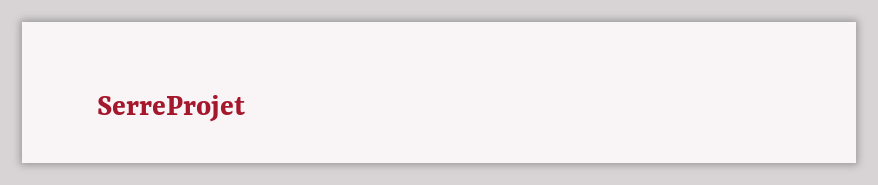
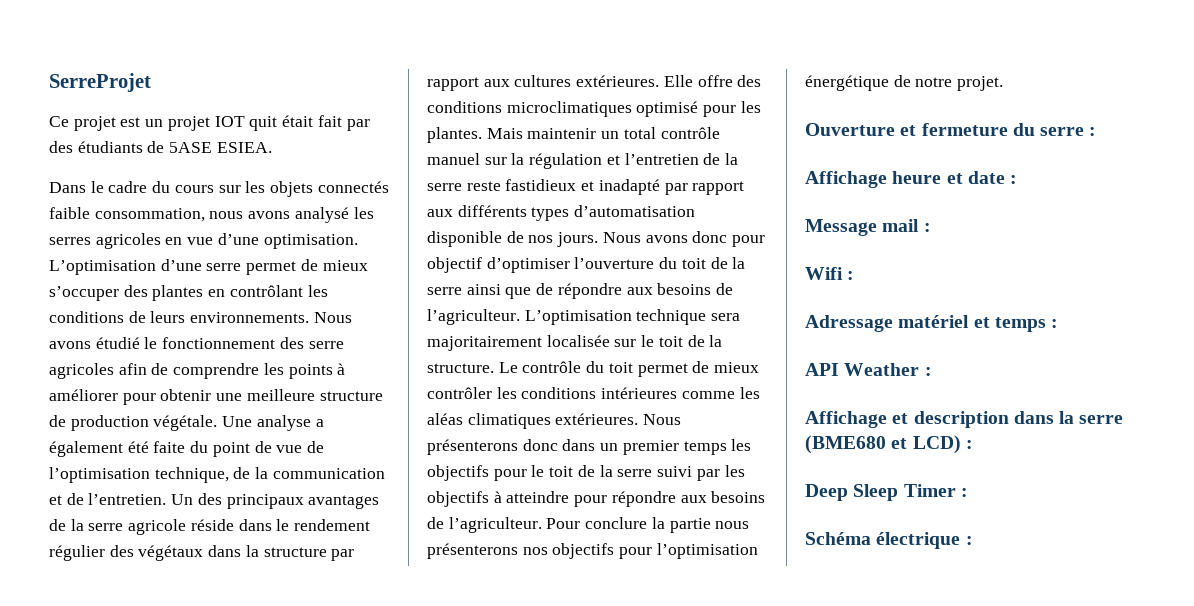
+ Ce projet est un projet IOT quit était fait par des étudiants de 5ASE ESIEA.
+ Dans le cadre du cours sur les objets connectés faible consommation, nous avons analysé les serres agricoles en vue d’une optimisation. L’optimisation d’une serre permet de mieux s’occuper des plantes en contrôlant les conditions de leurs environnements. Nous avons étudié le fonctionnement des serre agricoles afin de comprendre les points à améliorer pour obtenir une meilleure structure de production végétale. Une analyse a également été faite du point de vue de l’optimisation technique, de la communication et de l’entretien. Un des principaux avantages de la serre agricole réside dans le rendement régulier des végétaux dans la structure par rapport aux cultures extérieures. Elle offre des conditions microclimatiques optimisé pour les plantes. Mais maintenir un total contrôle manuel sur la régulation et l’entretien de la serre reste fastidieux et inadapté par rapport aux différents types d’automatisation disponible de nos jours. Nous avons donc pour objectif d’optimiser l’ouverture du toit de la serre ainsi que de répondre aux besoins de l’agriculteur. L’optimisation technique sera majoritairement localisée sur le toit de la structure. Le contrôle du toit permet de mieux contrôler les conditions intérieures comme les aléas climatiques extérieures. Nous présenterons donc dans un premier temps les objectifs pour le toit de la serre suivi par les objectifs à atteindre pour répondre aux besoins de l’agriculteur. Pour conclure la partie nous présenterons nos objectifs pour l’optimisation énergétique de notre projet.
+ Ouverture et fermeture du serre :
+ Affichage heure et date :
+ Message mail :
+ Wifi :
+ Adressage matériel et temps :
+ API Weather :
+ Affichage et description dans la serre (BME680 et LCD) :
+ Deep Sleep Timer :
+ Schéma électrique :

